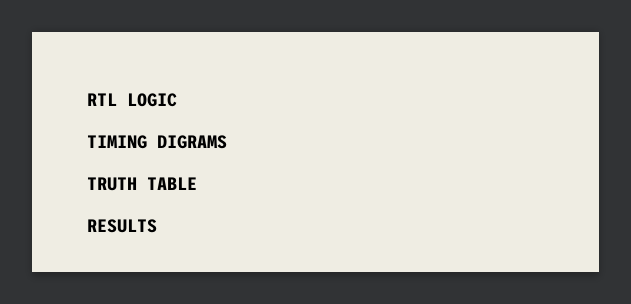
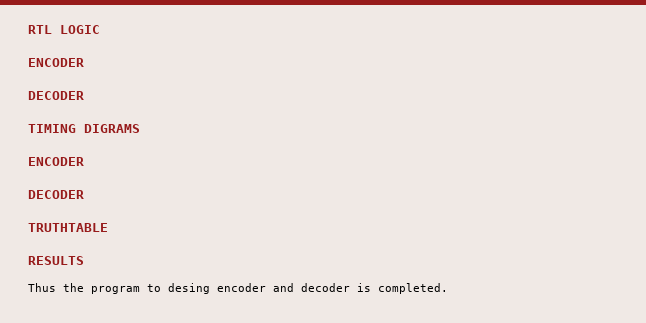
  RTL LOGIC
+ ENCODER
+ DECODER
  TIMING DIGRAMS
- TRUTH TABLE
+ ENCODER
+ DECODER
+ TRUTHTABLE
  RESULTS
+ Thus the program to desing encoder and decoder is completed.

